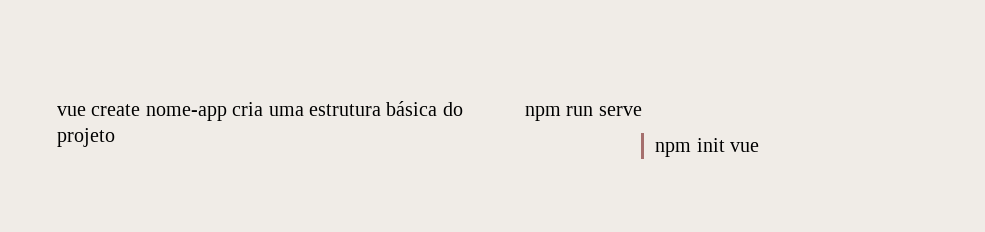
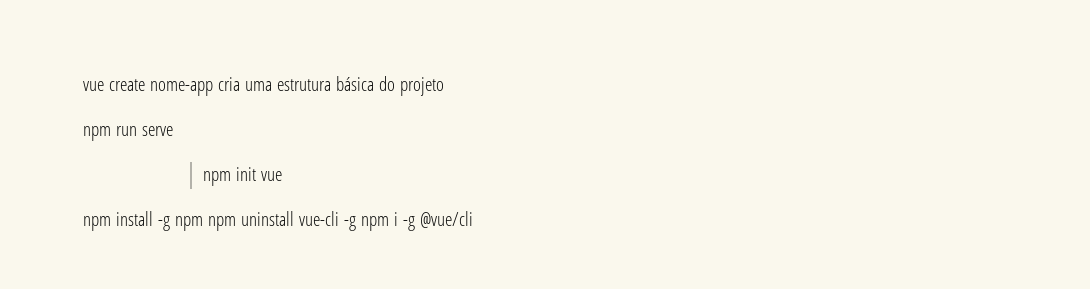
+ npm install -g npm npm uninstall vue-cli -g npm i -g @vue/cli

